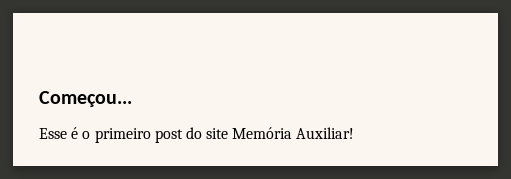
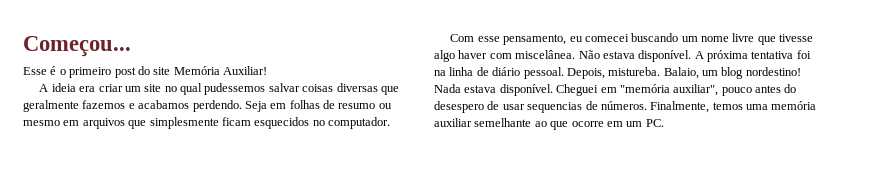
+ A ideia era criar um site no qual pudessemos salvar coisas diversas que geralmente fazemos e acabamos perdendo. Seja em folhas de resumo ou mesmo em arquivos que simplesmente ficam esquecidos no computador.
+ Com esse pensamento, eu comecei buscando um nome livre que tivesse algo haver com miscelânea. Não estava disponível. A próxima tentativa foi na linha de diário pessoal. Depois, mistureba. Balaio, um blog nordestino! Nada estava disponível. Cheguei em "memória auxiliar", pouco antes do desespero de usar sequencias de números. Finalmente, temos uma memória auxiliar semelhante ao que ocorre em um PC.

